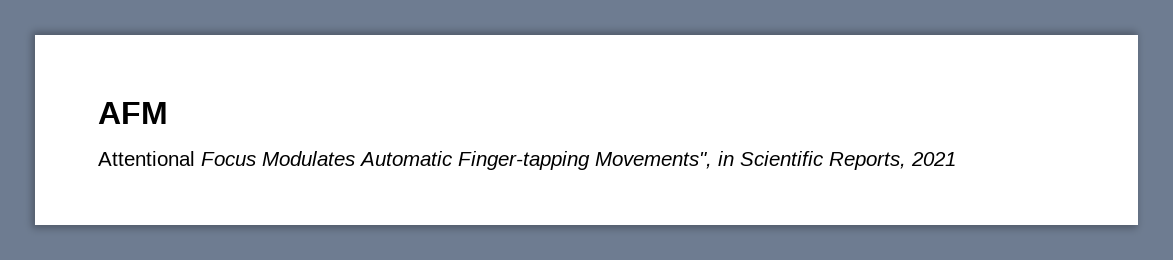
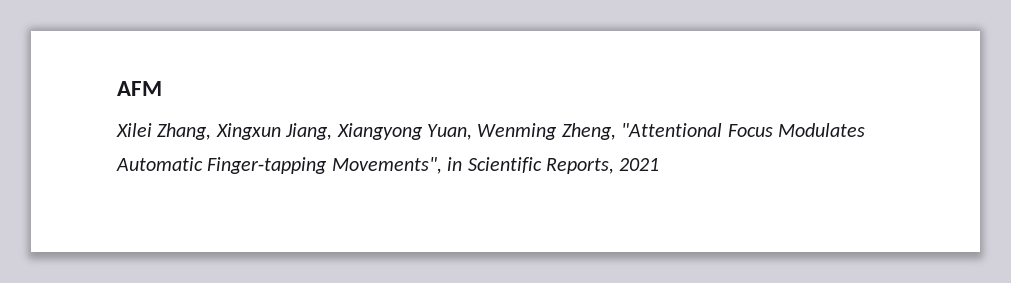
- Attentional Focus Modulates Automatic Finger‑tapping Movements", in Scientific Reports, 2021
+ Xilei Zhang, Xingxun Jiang, Xiangyong Yuan, Wenming Zheng, "Attentional Focus Modulates Automatic Finger‑tapping Movements", in Scientific Reports, 2021

